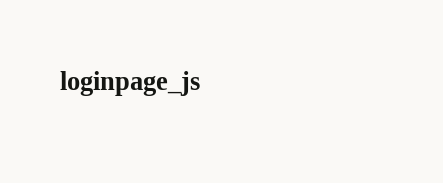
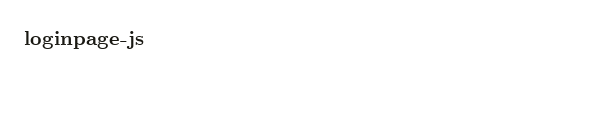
- loginpage_js
+ loginpage-js

